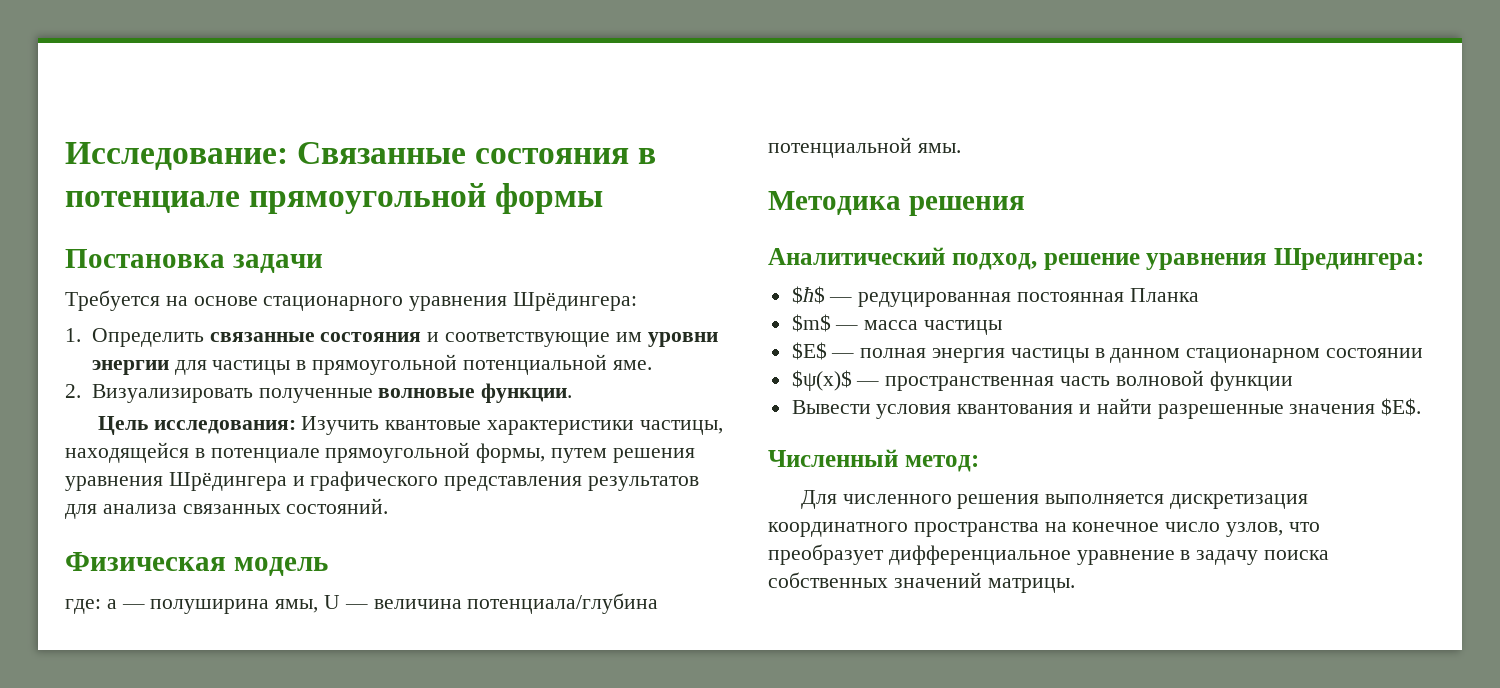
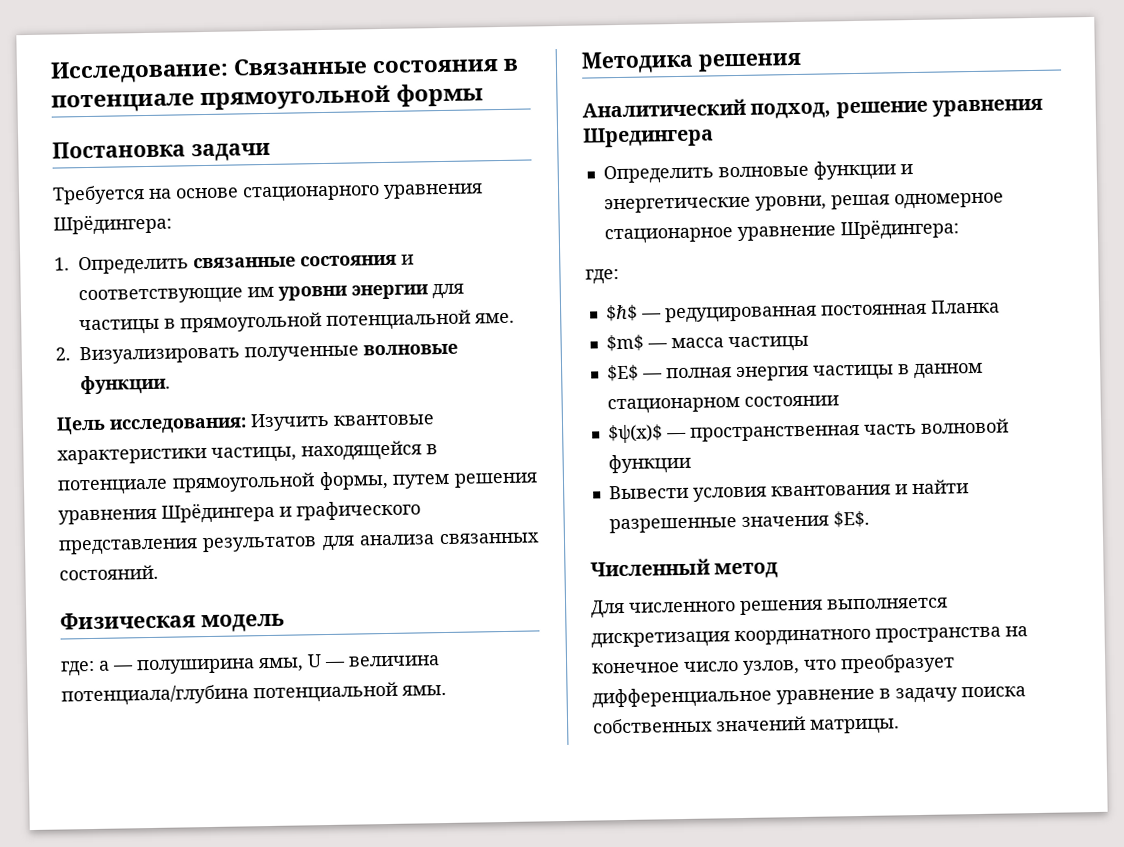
- Аналитический подход, решение уравнения Шредингера:
+ Аналитический подход, решение уравнения Шредингера
+ Определить волновые функции и энергетические уровни, решая одномерное стационарное уравнение Шрёдингера:
+ где:
- Численный метод:
+ Численный метод

